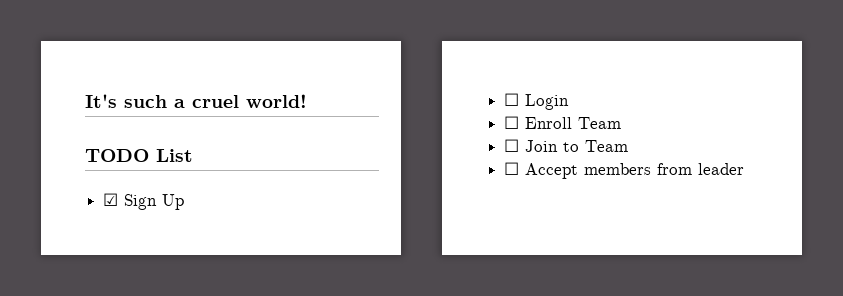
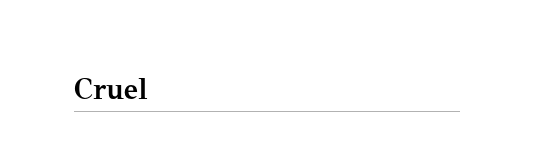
- It's such a cruel world!
- TODO List
- ☑ Sign Up
- ☐ Login
- ☐ Enroll Team
- ☐ Join to Team
- ☐ Accept members from leader
+ Cruel

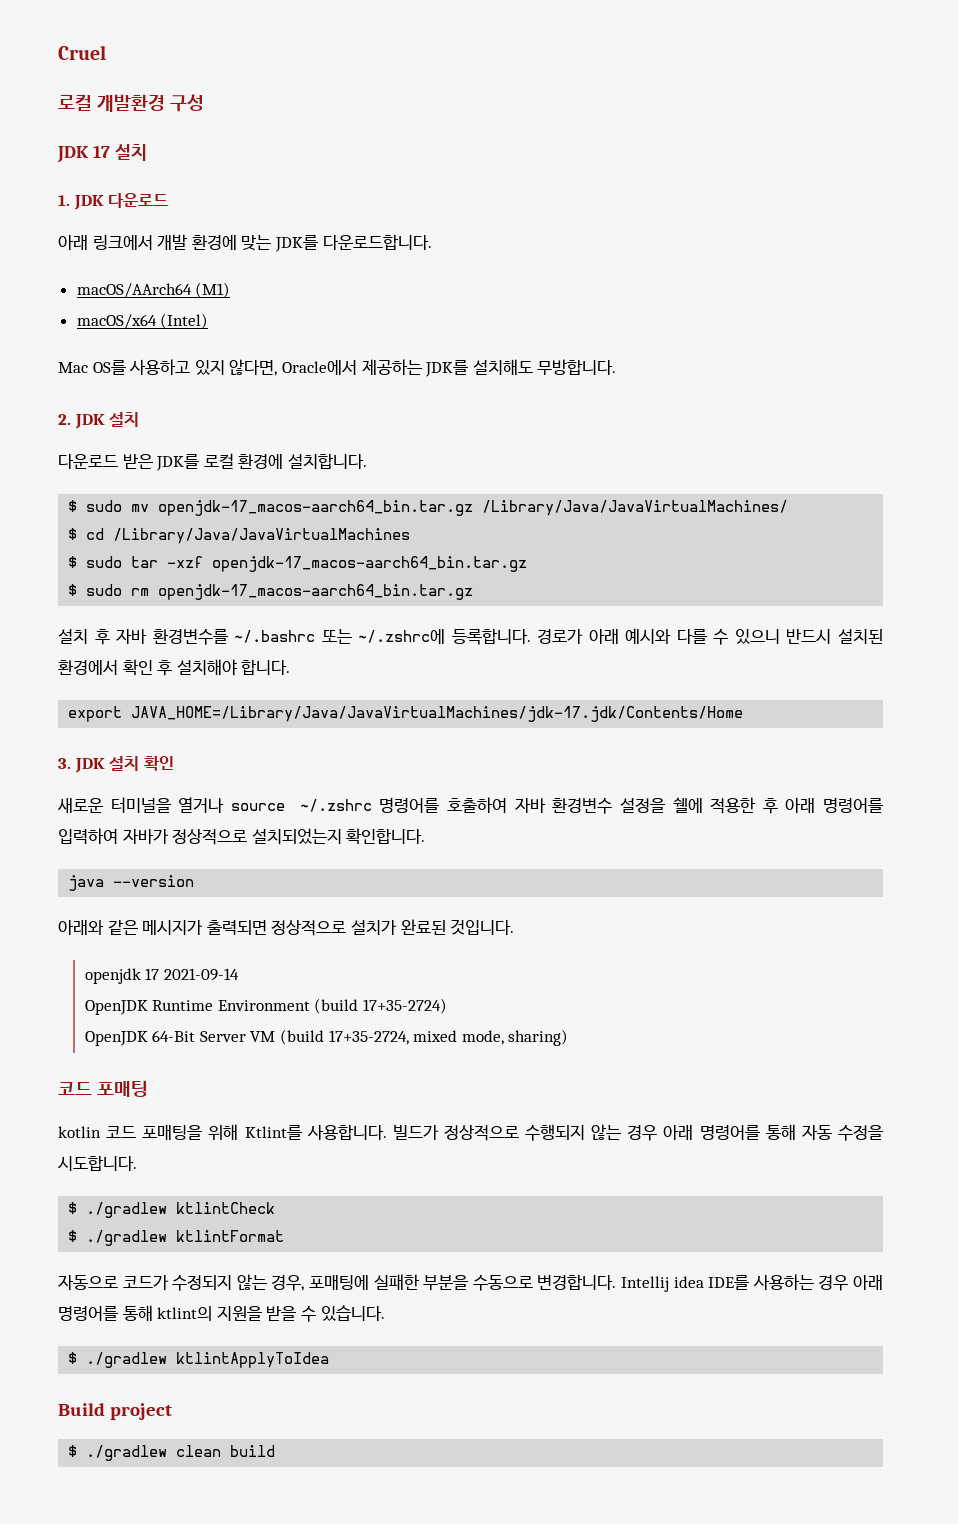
+ 로컬 개발환경 구성
+ JDK 17 설치
+ 1. JDK 다운로드
+ 아래 링크에서 개발 환경에 맞는 JDK를 다운로드합니다.
+ macOS/AArch64 (M1)
+ macOS/x64 (Intel)
+ Mac OS를 사용하고 있지 않다면, Oracle에서 제공하는 JDK를 설치해도 무방합니다.
+ 2. JDK 설치
+ 다운로드 받은 JDK를 로컬 환경에 설치합니다.
+ $ sudo mv openjdk-17_macos-aarch64_bin.tar.gz /Library/Java/JavaVirtualMachines/
+ $ cd /Library/Java/JavaVirtualMachines
+ $ sudo tar -xzf openjdk-17_macos-aarch64_bin.tar.gz
+ $ sudo rm openjdk-17_macos-aarch64_bin.tar.gz
+ 설치 후 자바 환경변수를 ~/.bashrc 또는 ~/.zshrc에 등록합니다. 경로가 아래 예시와 다를 수 있으니 반드시 설치된 환경에서 확인 후 설치해야 합니다.
+ export JAVA_HOME=/Library/Java/JavaVirtualMachines/jdk-17.jdk/Contents/Home
+ 3. JDK 설치 확인
+ 새로운 터미널을 열거나 source ~/.zshrc 명령어를 호출하여 자바 환경변수 설정을 쉘에 적용한 후 아래 명령어를 입력하여 자바가 정상적으로 설치되었는지 확인합니다.
+ java --version
+ 아래와 같은 메시지가 출력되면 정상적으로 설치가 완료된 것입니다.
+ openjdk 17 2021-09-14
+ OpenJDK Runtime Environment (build 17+35-2724)
+ OpenJDK 64-Bit Server VM (build 17+35-2724, mixed mode, sharing)
+ 코드 포매팅
+ kotlin 코드 포매팅을 위해 Ktlint를 사용합니다. 빌드가 정상적으로 수행되지 않는 경우 아래 명령어를 통해 자동 수정을 시도합니다.
+ $ ./gradlew ktlintCheck
+ $ ./gradlew ktlintFormat
+ 자동으로 코드가 수정되지 않는 경우, 포매팅에 실패한 부분을 수동으로 변경합니다. Intellij idea IDE를 사용하는 경우 아래 명령어를 통해 ktlint의 지원을 받을 수 있습니다.
+ $ ./gradlew ktlintApplyToIdea
+ Build project
+ $ ./gradlew clean build

